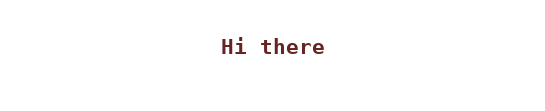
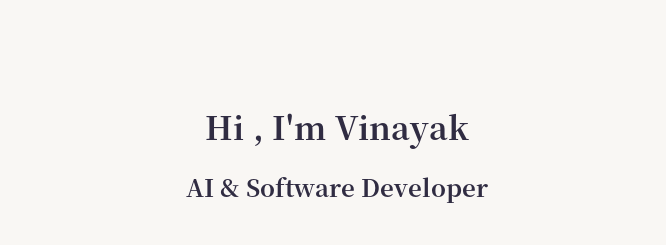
- Hi there
+ Hi , I'm Vinayak
+ AI & Software Developer

